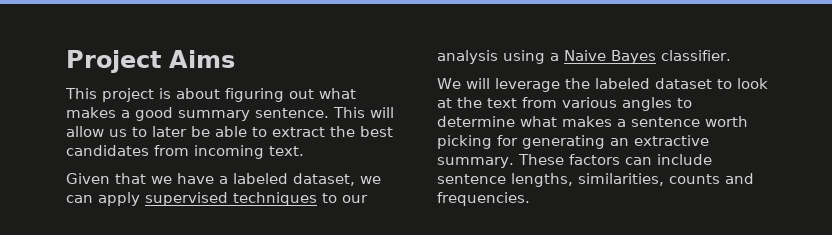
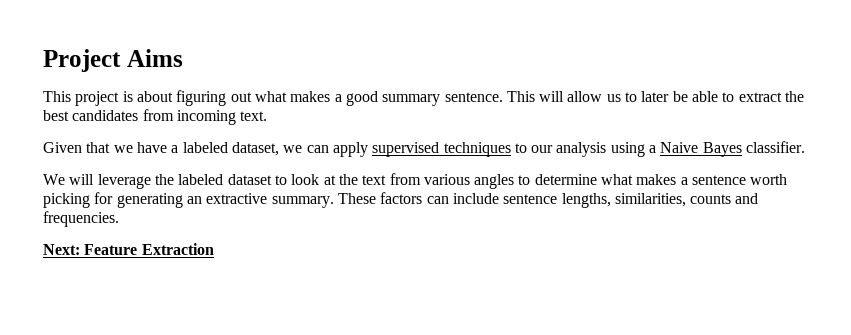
+ Next: Feature Extraction

